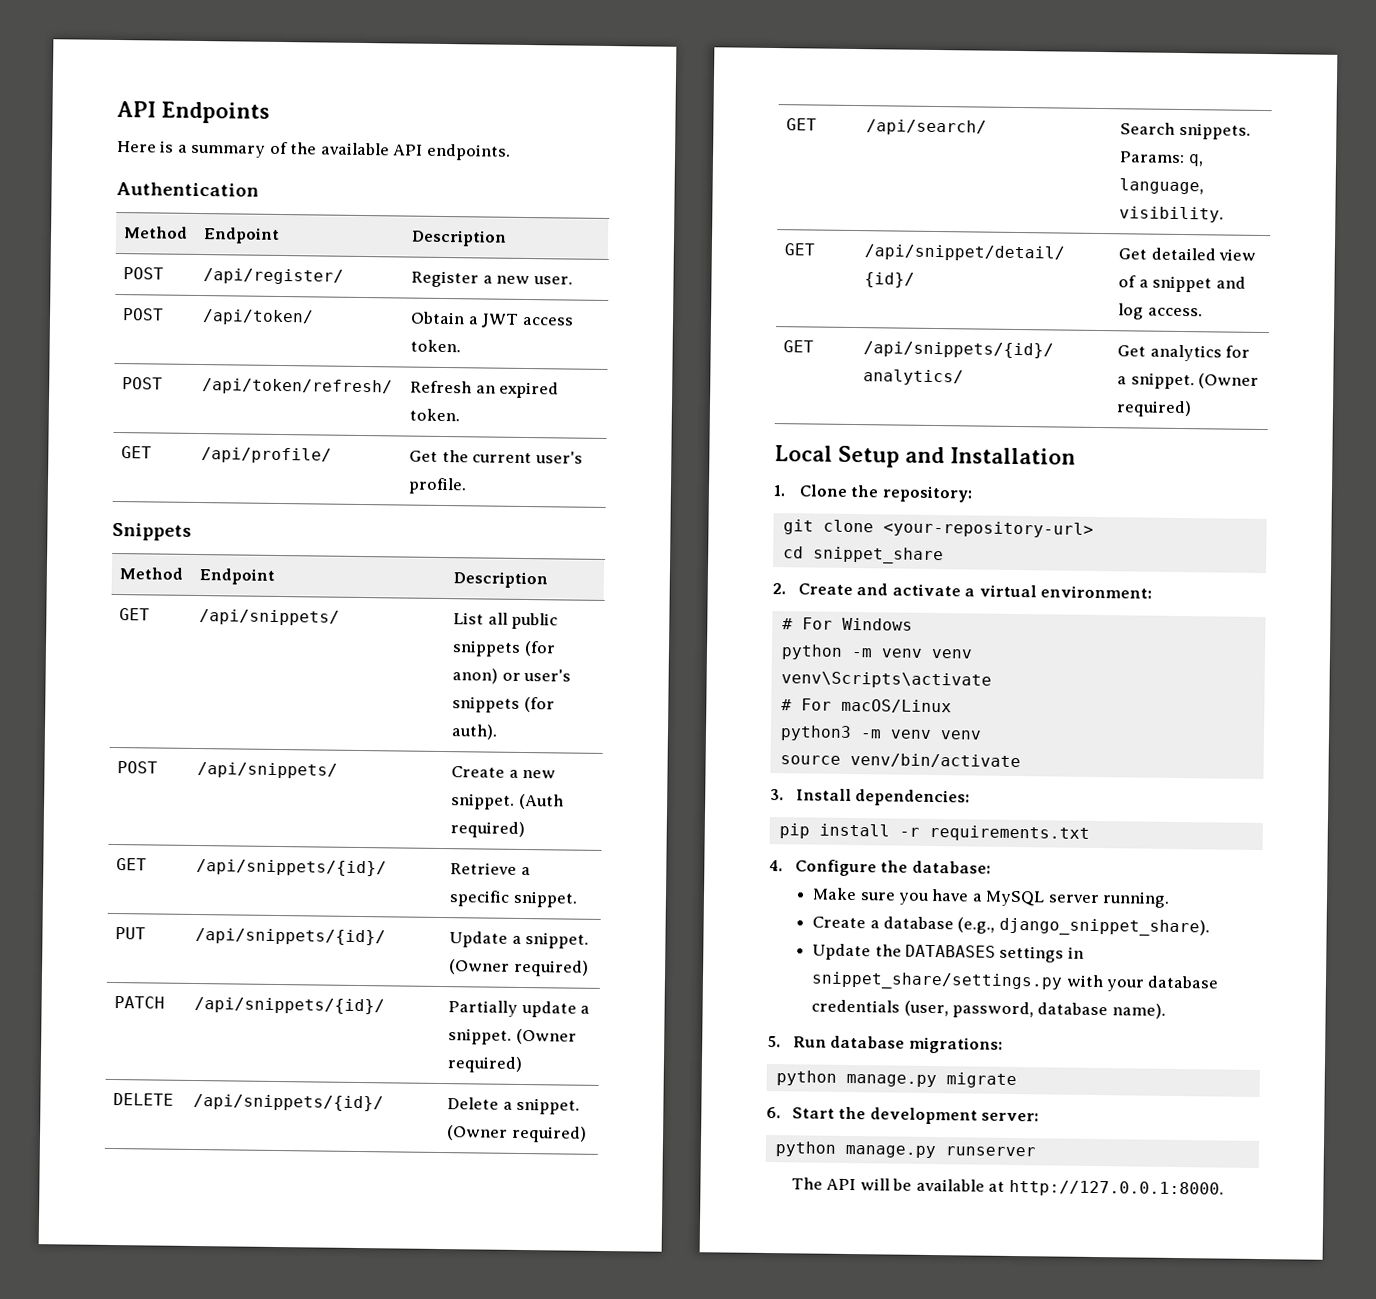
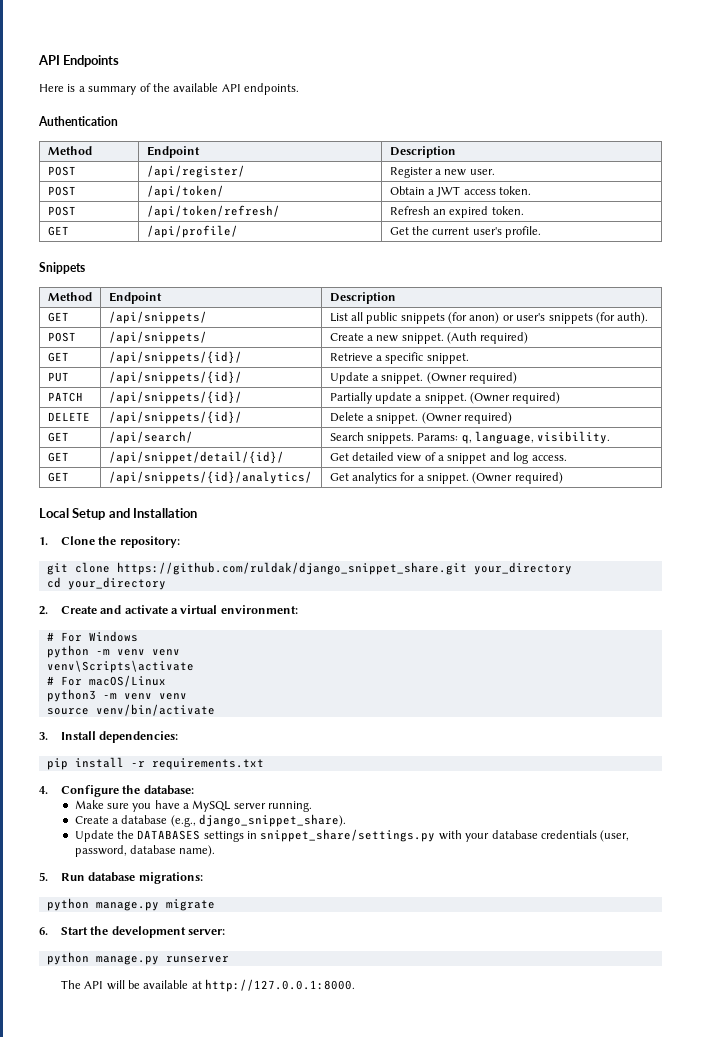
- git clone <your-repository-url>
+ git clone https://github.com/ruldak/django_snippet_share.git your_directory
- cd snippet_share
+ cd your_directory

